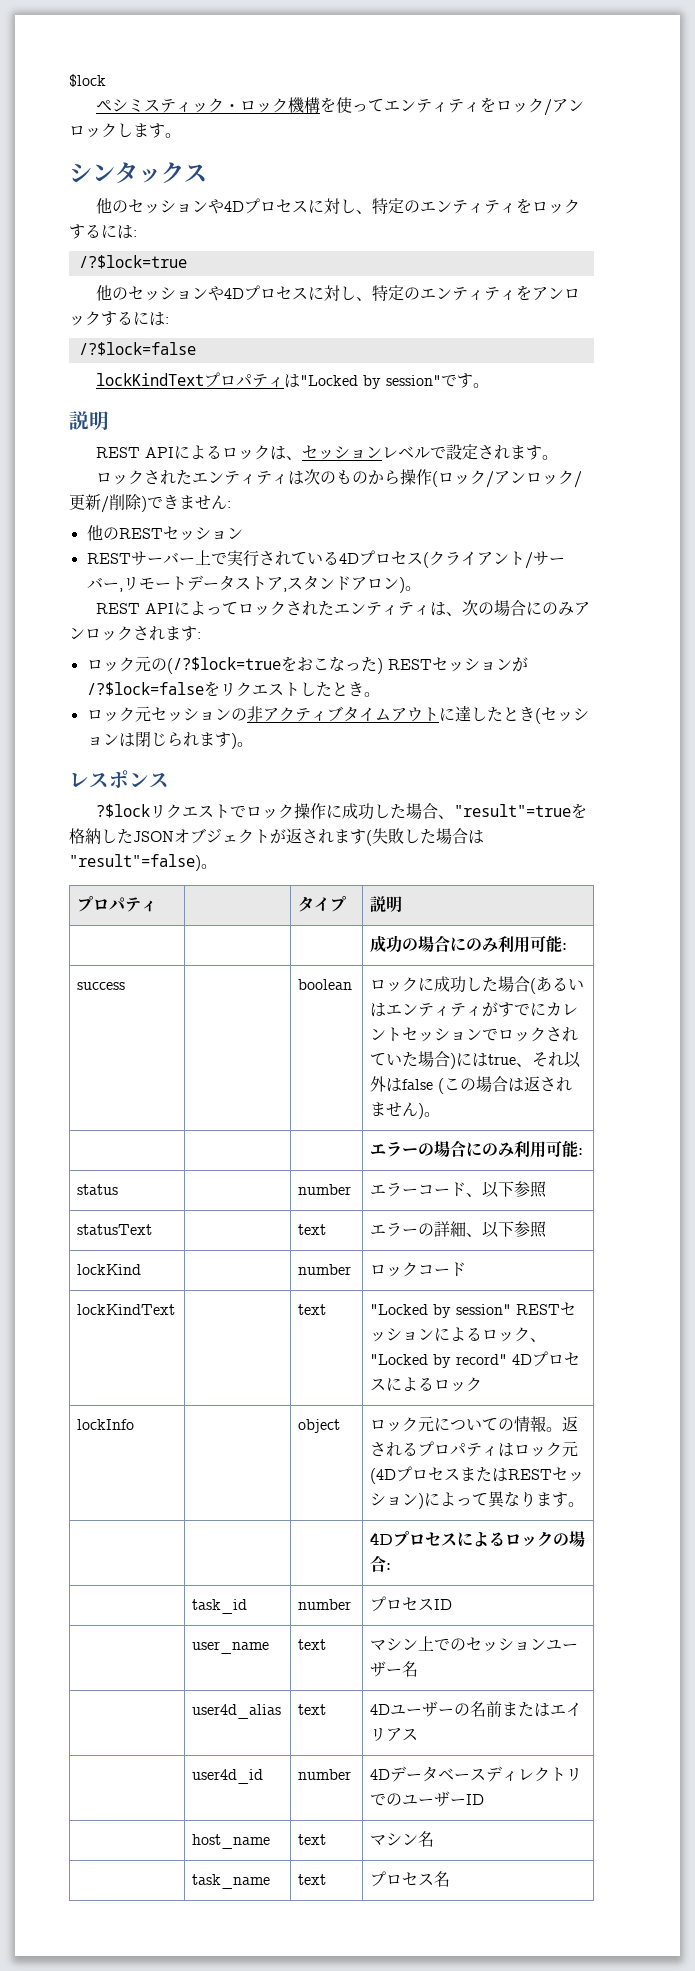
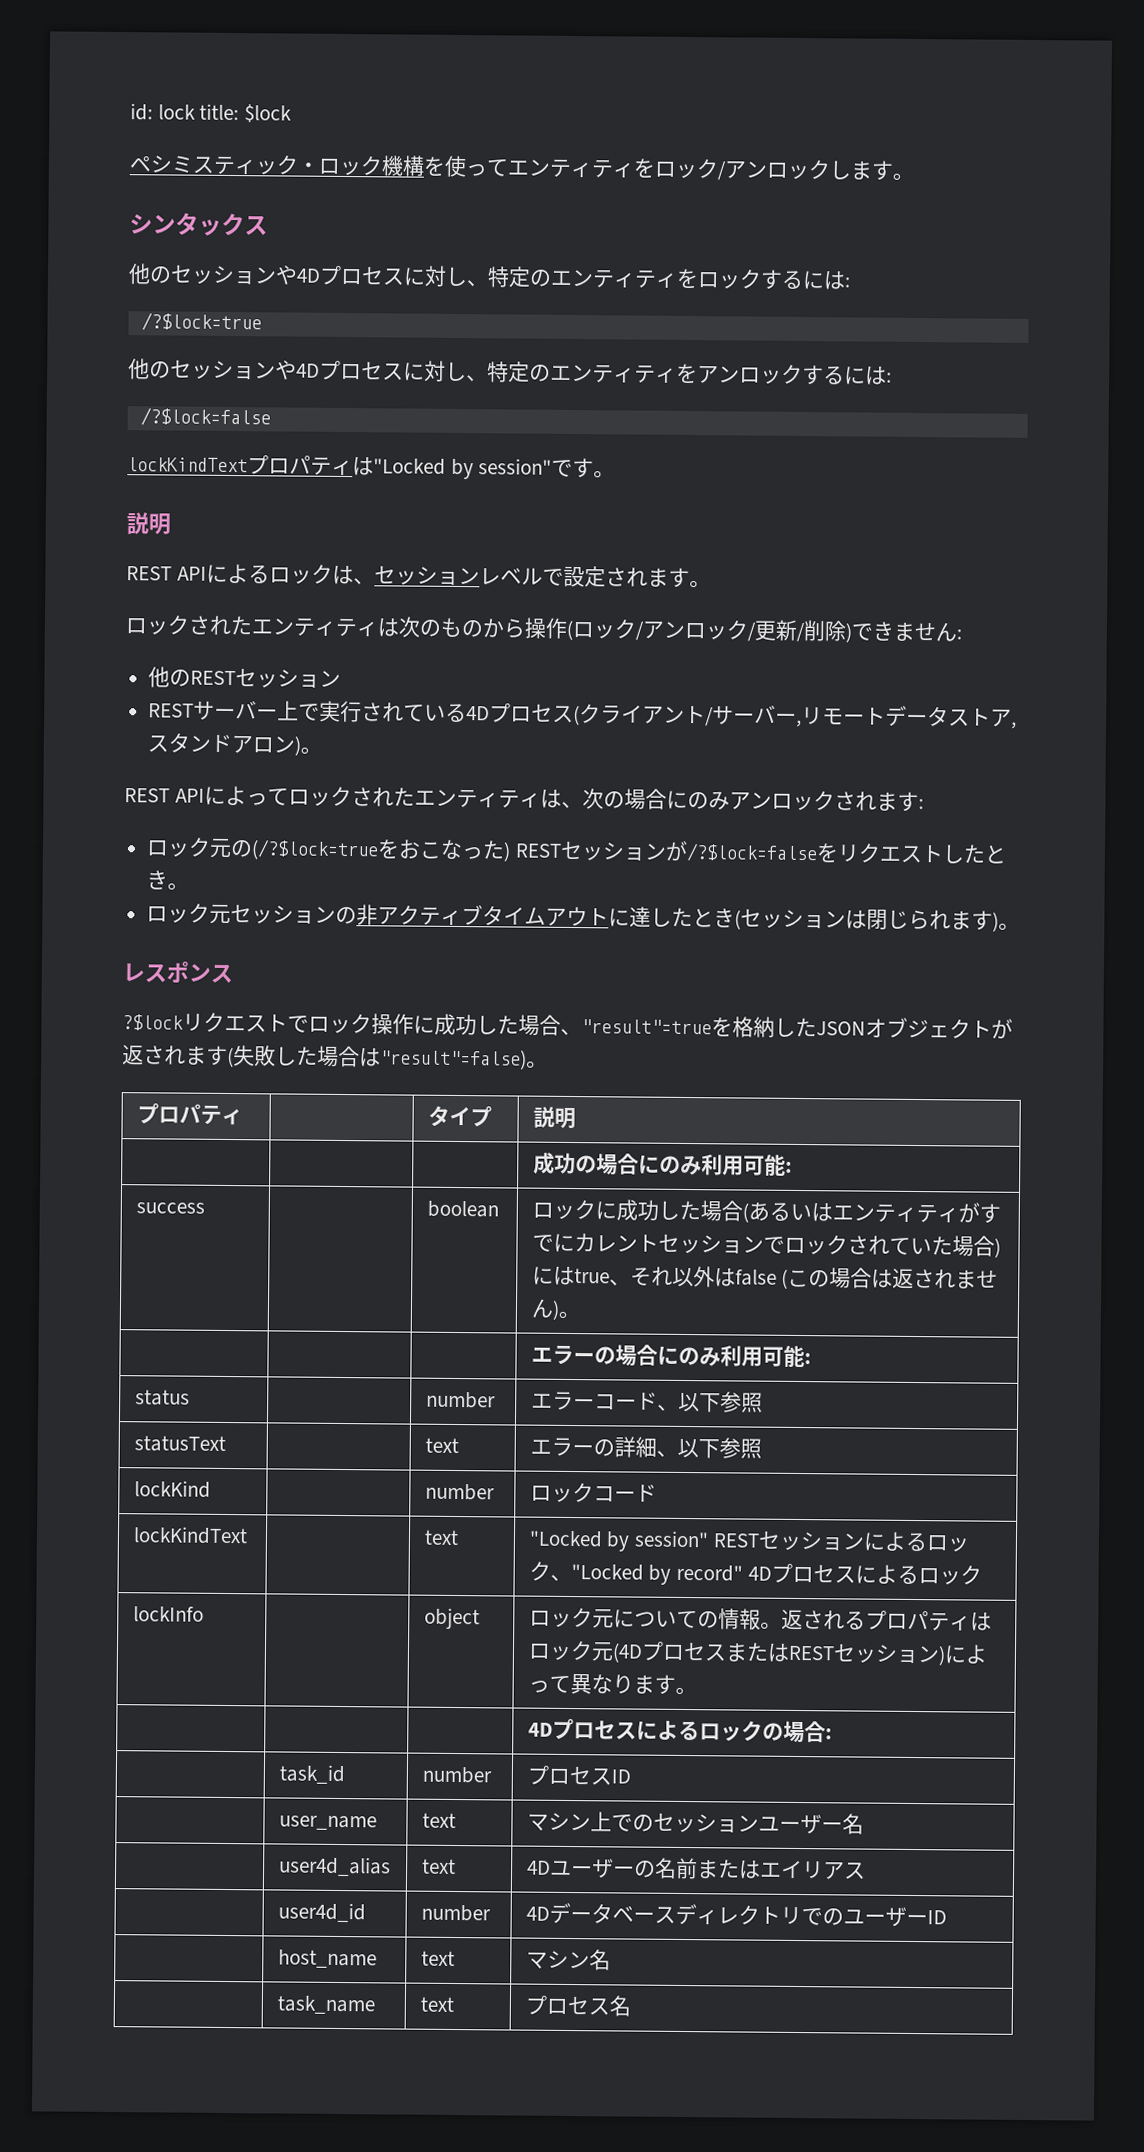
- $lock
+ id: lock title: $lock

